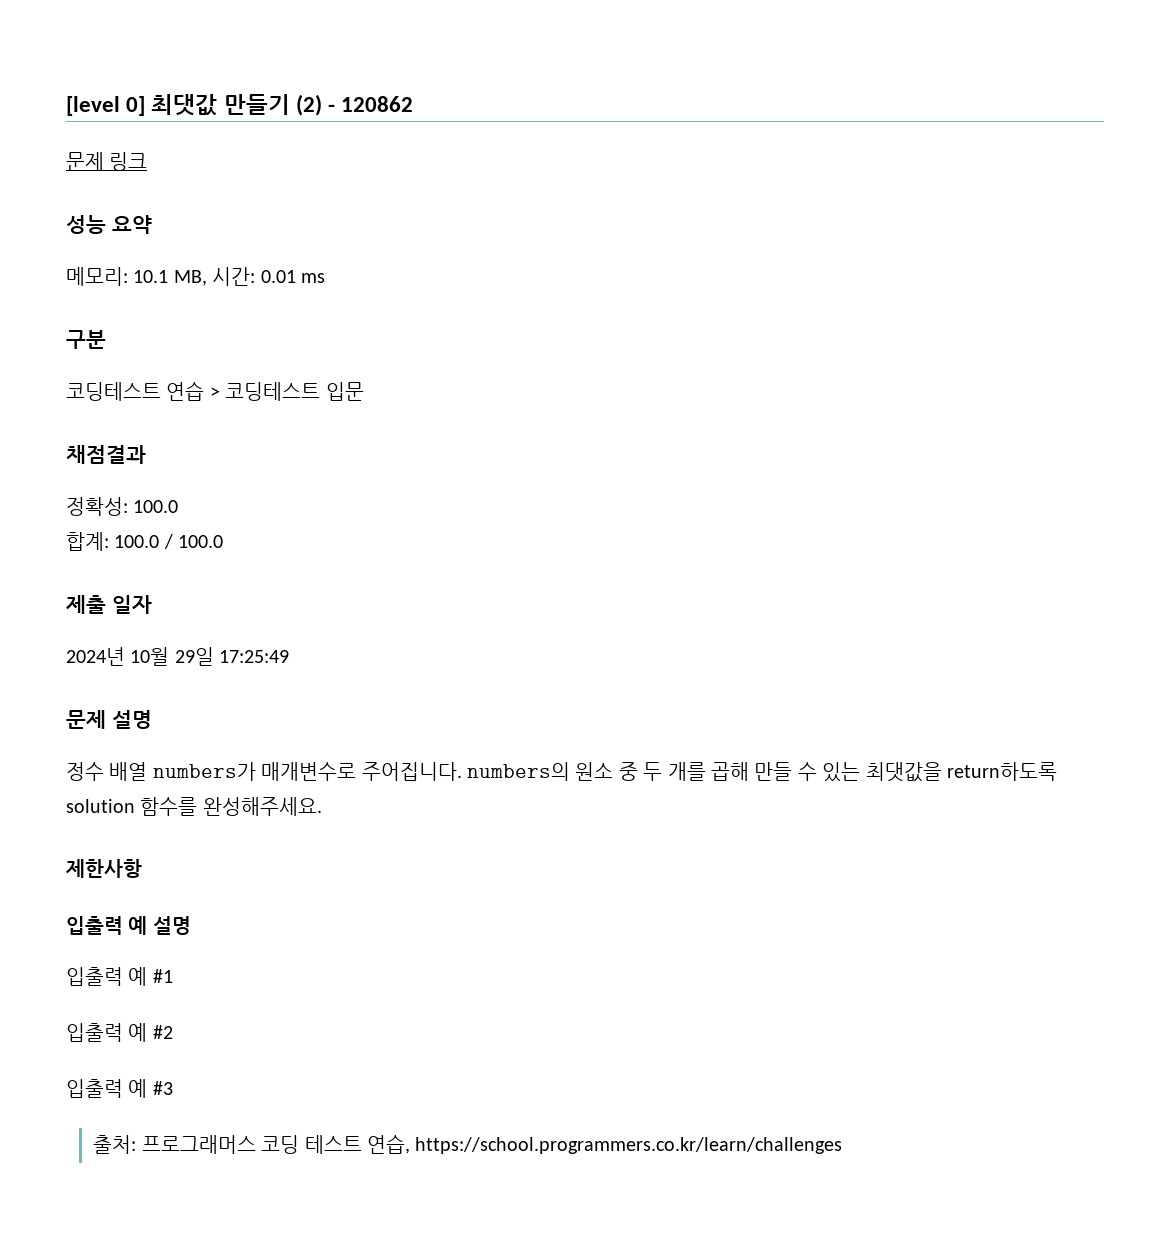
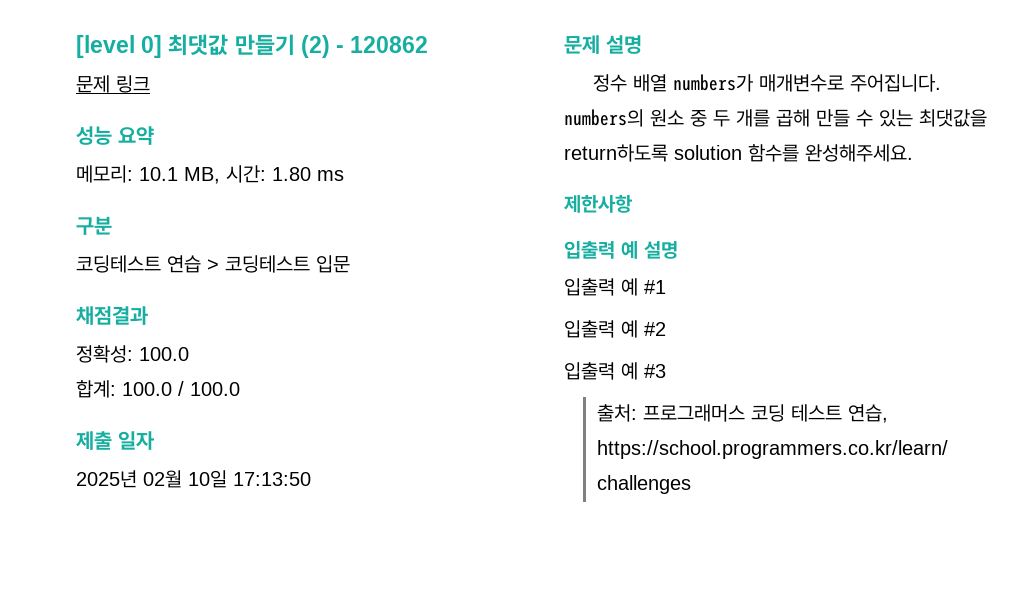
- 메모리: 10.1 MB, 시간: 0.01 ms
+ 메모리: 10.1 MB, 시간: 1.80 ms
- 2024년 10월 29일 17:25:49
+ 2025년 02월 10일 17:13:50

